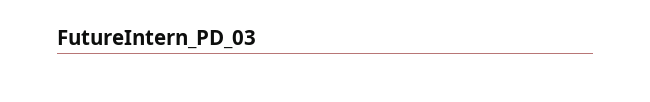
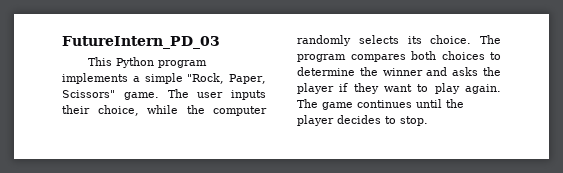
+ This Python program implements a simple "Rock, Paper, Scissors" game. The user inputs their choice, while the computer randomly selects its choice. The program compares both choices to determine the winner and asks the player if they want to play again. The game continues until the player decides to stop.

